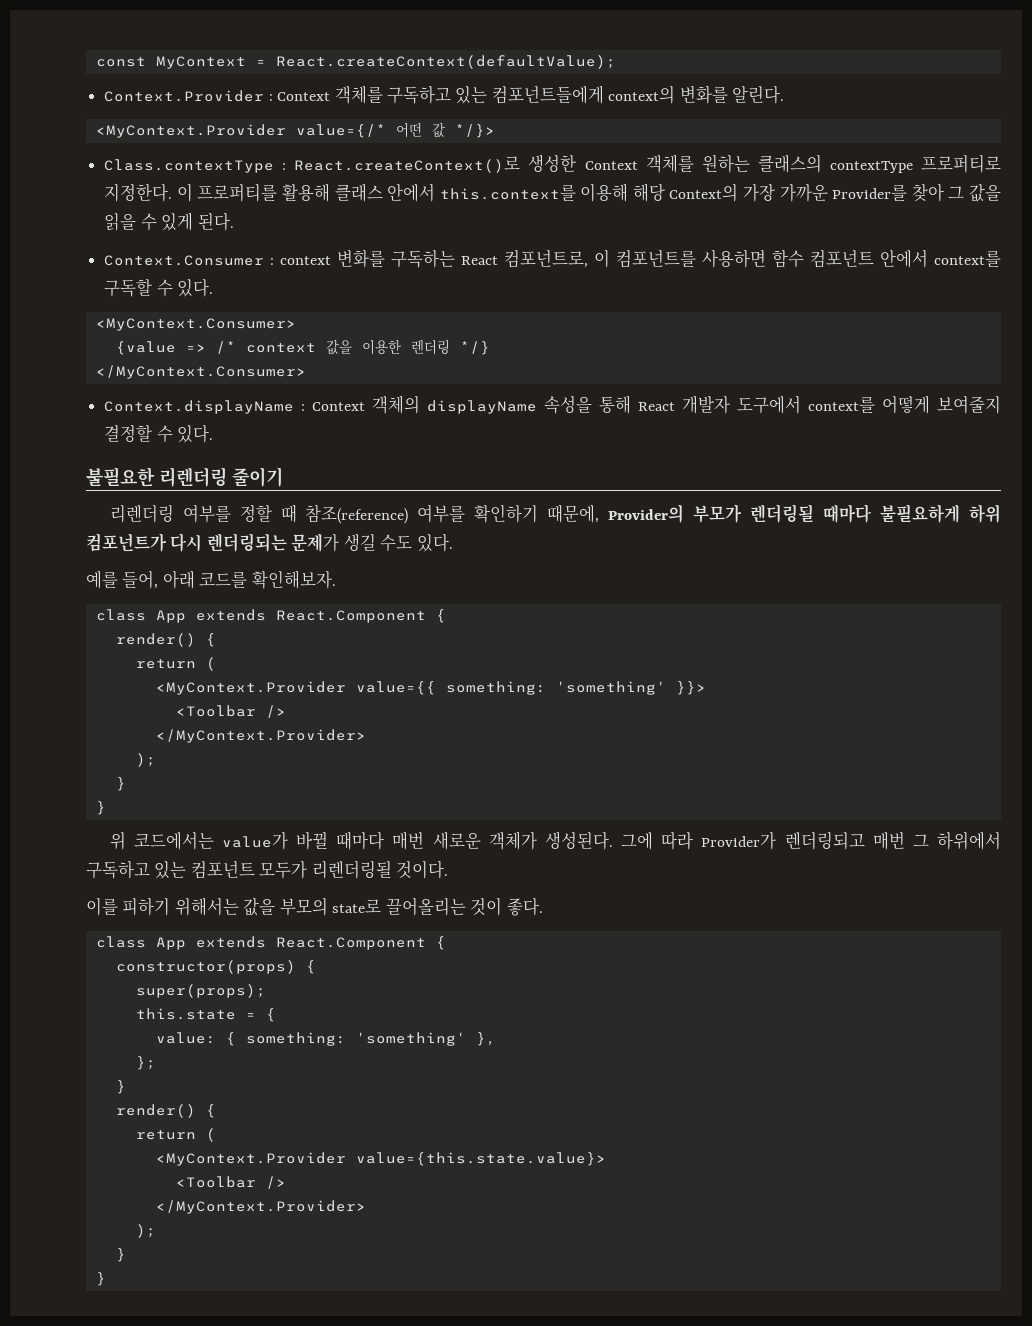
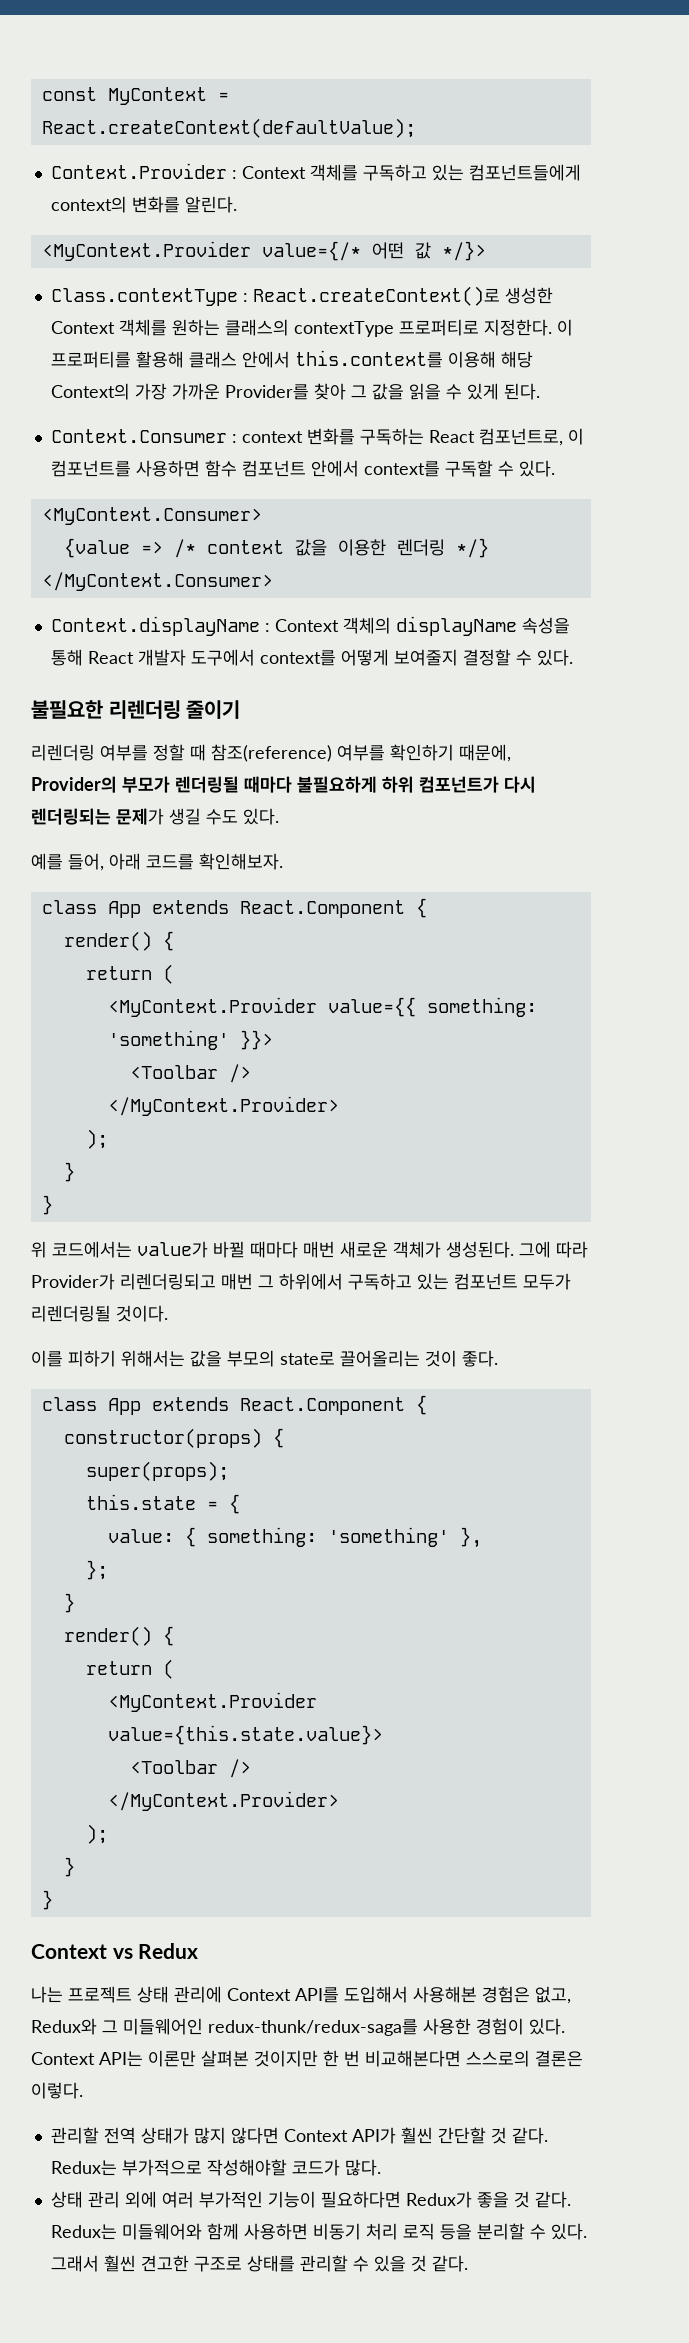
- 그에 따라 Provider가 렌더링되고 매번 그 하위에서 구독하고 있는 컴포넌트 모두가 리렌더링될 것이다.
+ 그에 따라 Provider가 리렌더링되고 매번 그 하위에서 구독하고 있는 컴포넌트 모두가 리렌더링될 것이다.
+ Context vs Redux
+ 나는 프로젝트 상태 관리에 Context API를 도입해서 사용해본 경험은 없고, Redux와 그 미들웨어인 redux-thunk/redux-saga를 사용한 경험이 있다. Context API는 이론만 살펴본 것이지만 한 번 비교해본다면 스스로의 결론은 이렇다.
+ 관리할 전역 상태가 많지 않다면 Context API가 훨씬 간단할 것 같다. Redux는 부가적으로 작성해야할 코드가 많다.
+ 상태 관리 외에 여러 부가적인 기능이 필요하다면 Redux가 좋을 것 같다. Redux는 미들웨어와 함께 사용하면 비동기 처리 로직 등을 분리할 수 있다. 그래서 훨씬 견고한 구조로 상태를 관리할 수 있을 것 같다.

